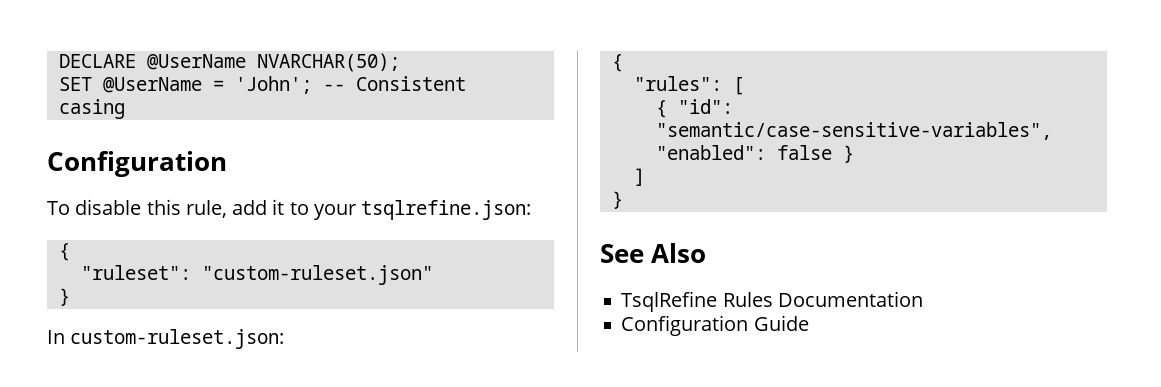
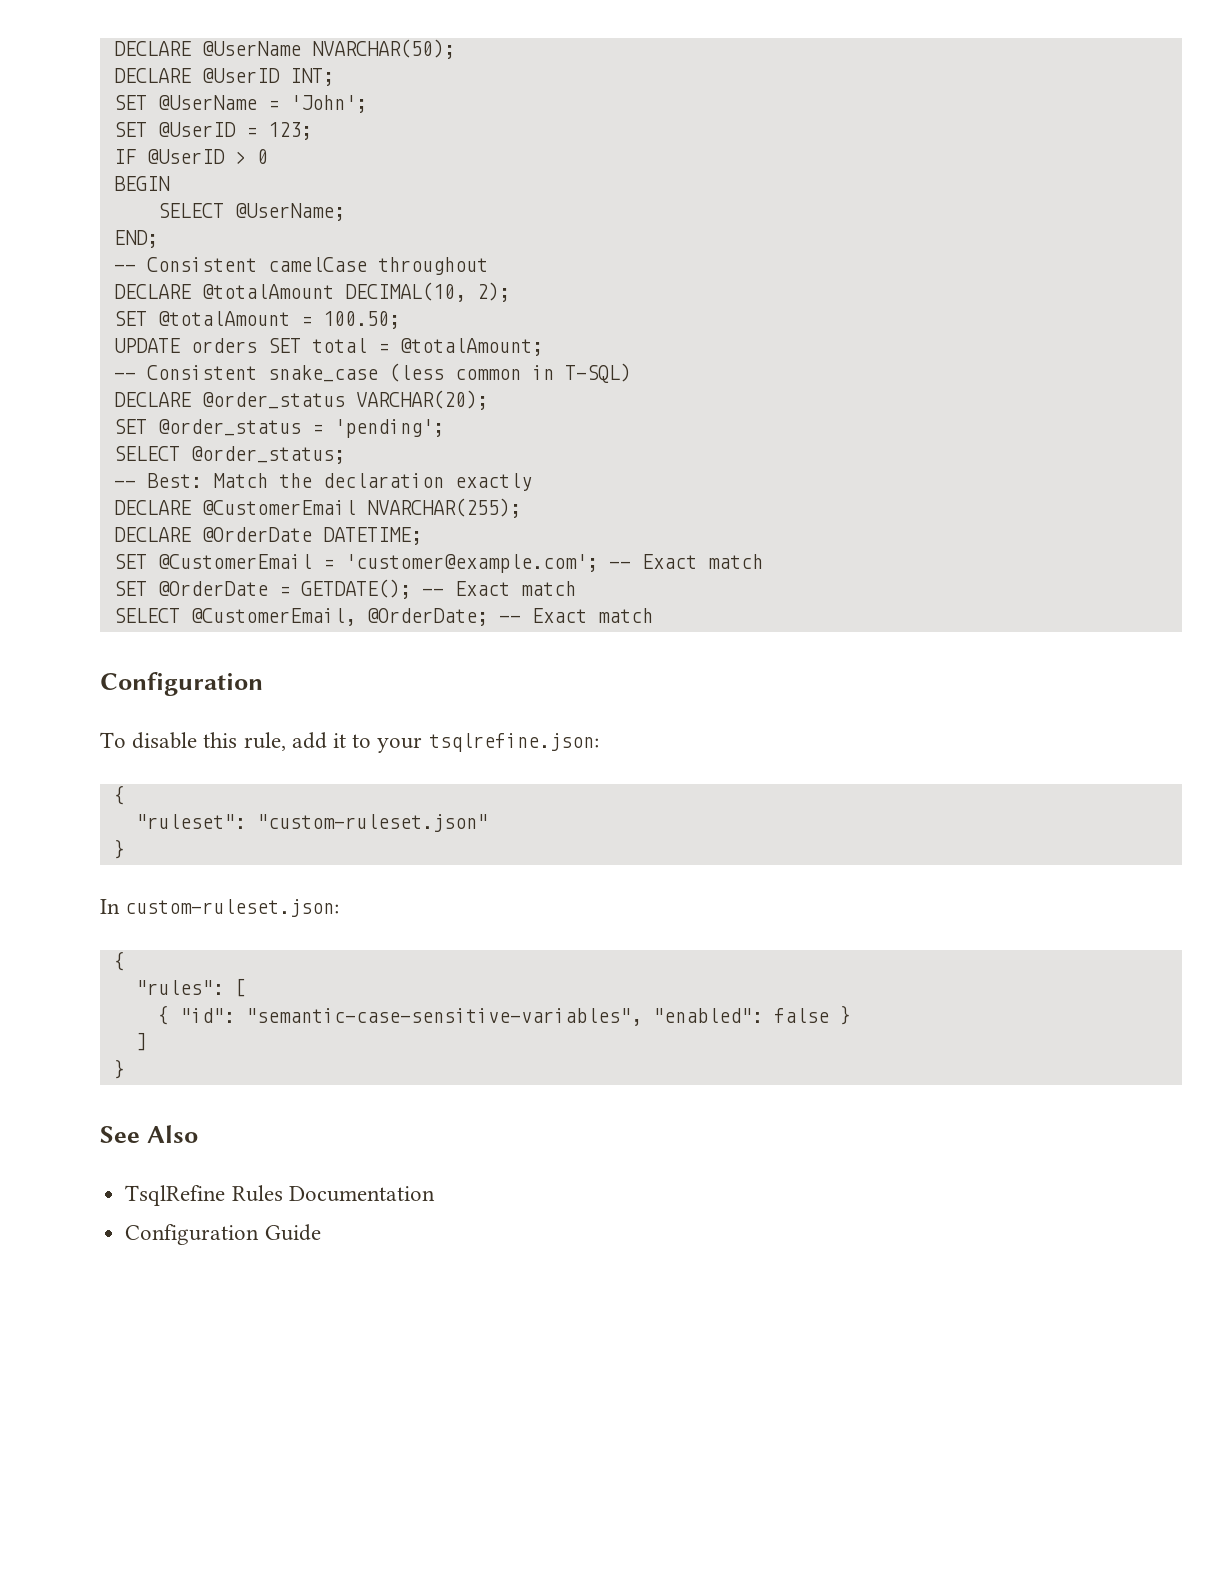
+ DECLARE @UserID INT;
- SET @UserName = 'John'; -- Consistent casing
+ SET @UserName = 'John';
+ SET @UserID = 123;
+ IF @UserID > 0
+ BEGIN
+ SELECT @UserName;
+ END;
+ -- Consistent camelCase throughout
+ DECLARE @totalAmount DECIMAL(10, 2);
+ SET @totalAmount = 100.50;
+ UPDATE orders SET total = @totalAmount;
+ -- Consistent snake_case (less common in T-SQL)
+ DECLARE @order_status VARCHAR(20);
+ SET @order_status = 'pending';
+ SELECT @order_status;
+ -- Best: Match the declaration exactly
+ DECLARE @CustomerEmail NVARCHAR(255);
+ DECLARE @OrderDate DATETIME;
+ SET @CustomerEmail = 'customer@example.com'; -- Exact match
+ SET @OrderDate = GETDATE(); -- Exact match
+ SELECT @CustomerEmail, @OrderDate; -- Exact match
- { "id": "semantic/case-sensitive-variables", "enabled": false }
+ { "id": "semantic-case-sensitive-variables", "enabled": false }

